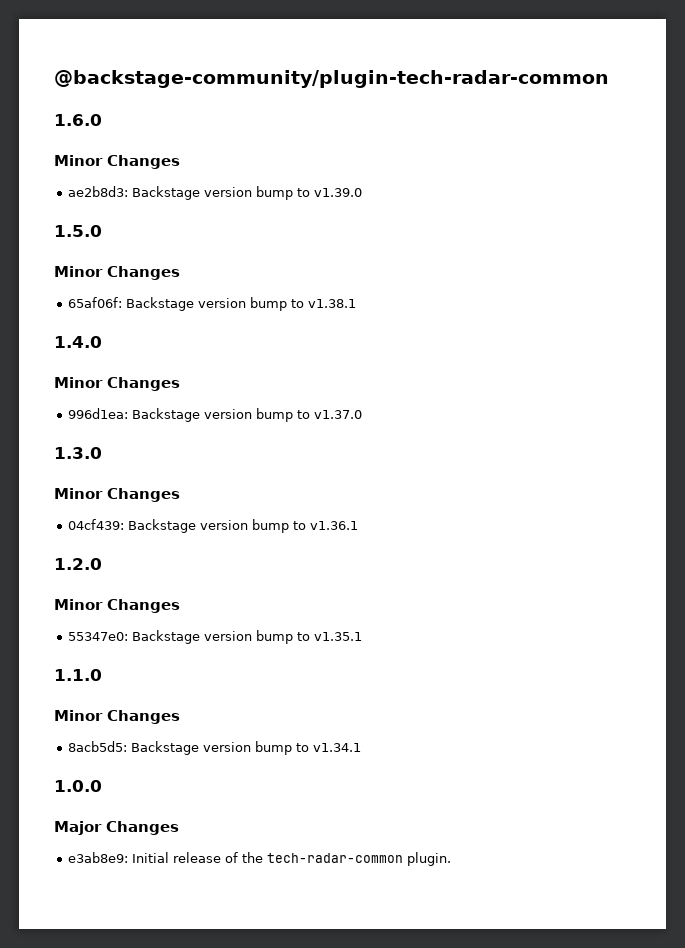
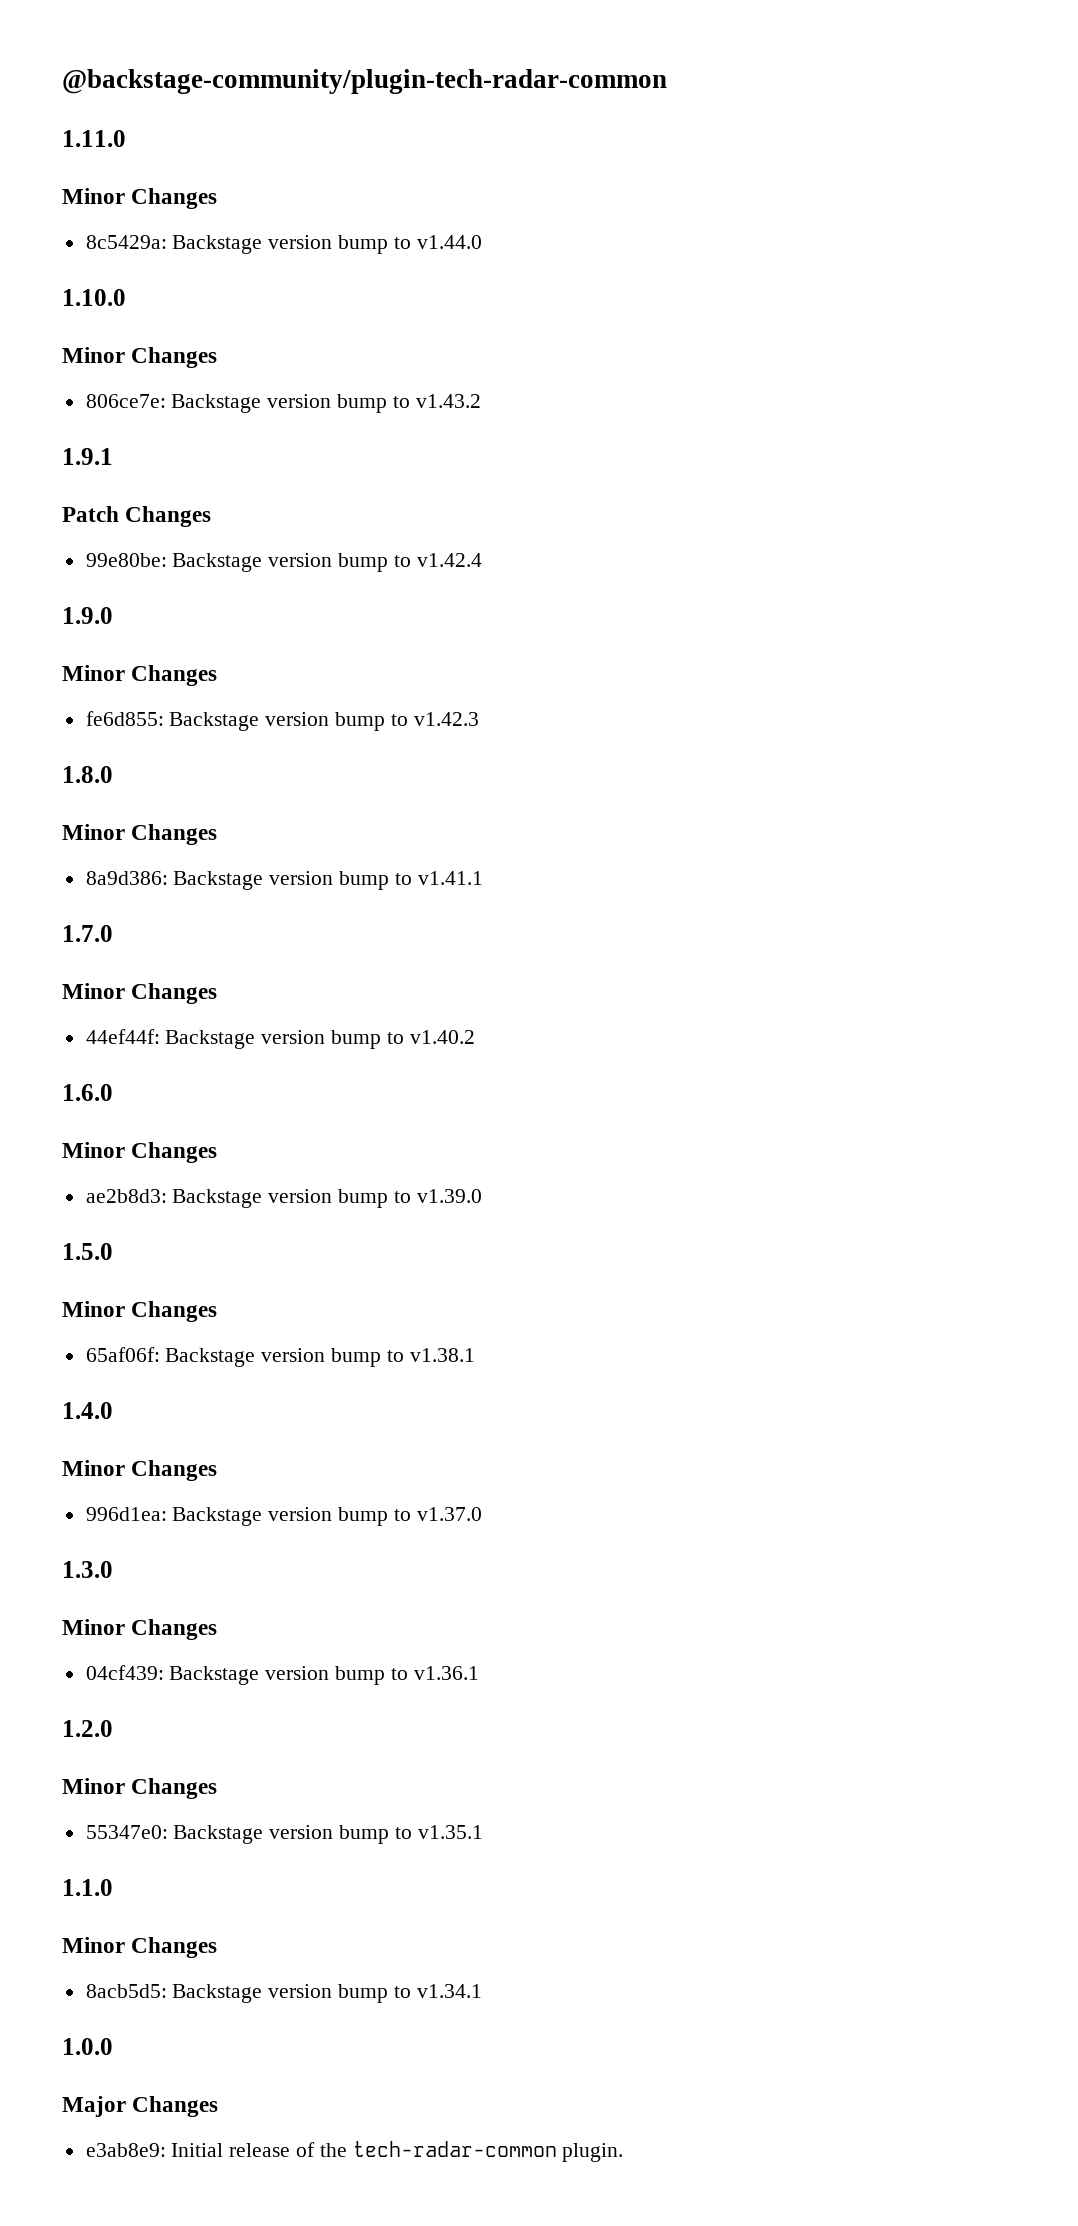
+ 1.11.0
+ Minor Changes
+ 8c5429a: Backstage version bump to v1.44.0
+ 1.10.0
+ Minor Changes
+ 806ce7e: Backstage version bump to v1.43.2
+ 1.9.1
+ Patch Changes
+ 99e80be: Backstage version bump to v1.42.4
+ 1.9.0
+ Minor Changes
+ fe6d855: Backstage version bump to v1.42.3
+ 1.8.0
+ Minor Changes
+ 8a9d386: Backstage version bump to v1.41.1
+ 1.7.0
+ Minor Changes
+ 44ef44f: Backstage version bump to v1.40.2

